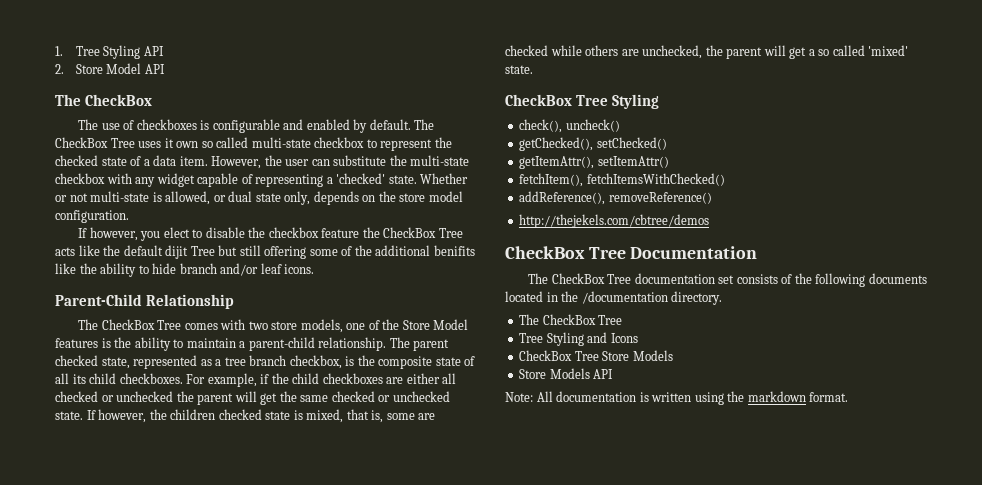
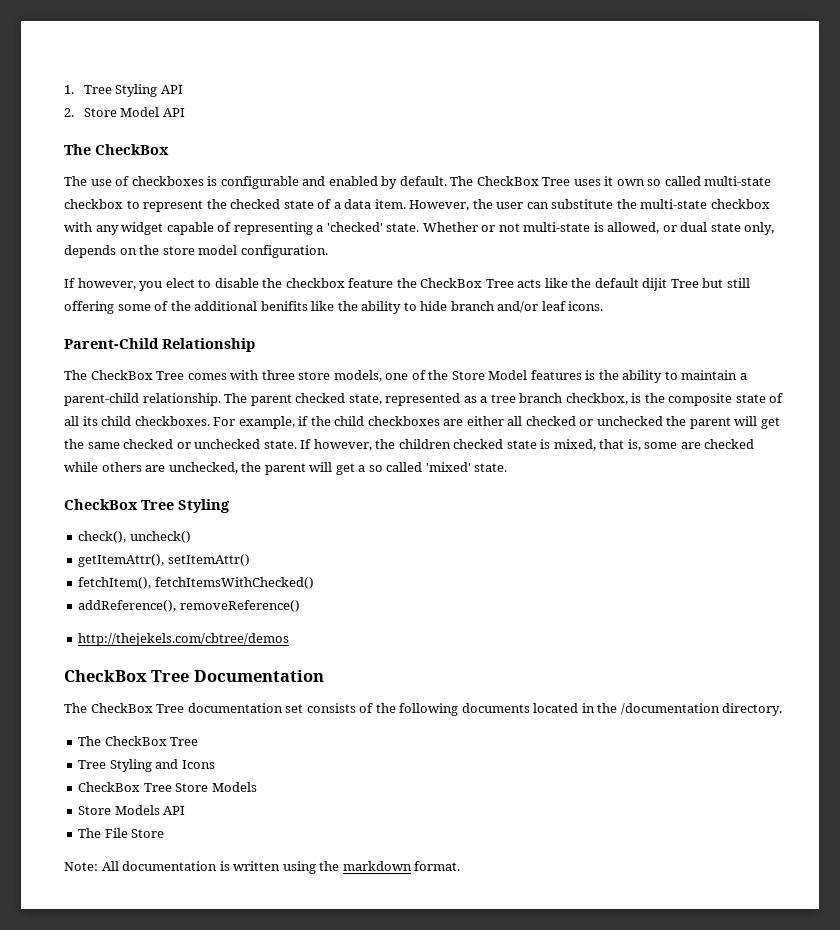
- The CheckBox Tree comes with two store models, one of the Store Model features is the ability to maintain a parent-child relationship.
+ The CheckBox Tree comes with three store models, one of the Store Model features is the ability to maintain a parent-child relationship.
- getChecked(), setChecked()
+ The File Store

